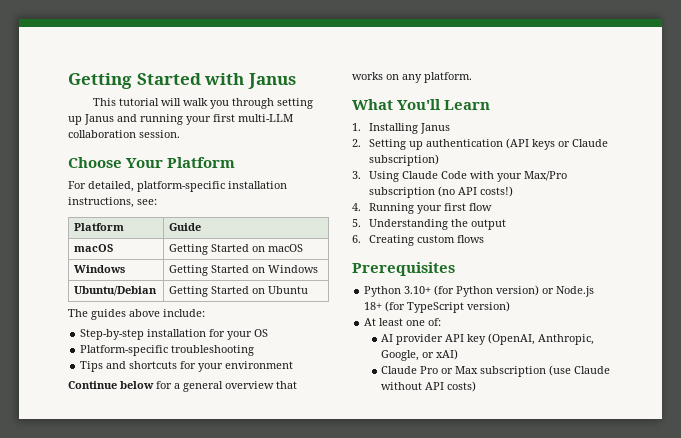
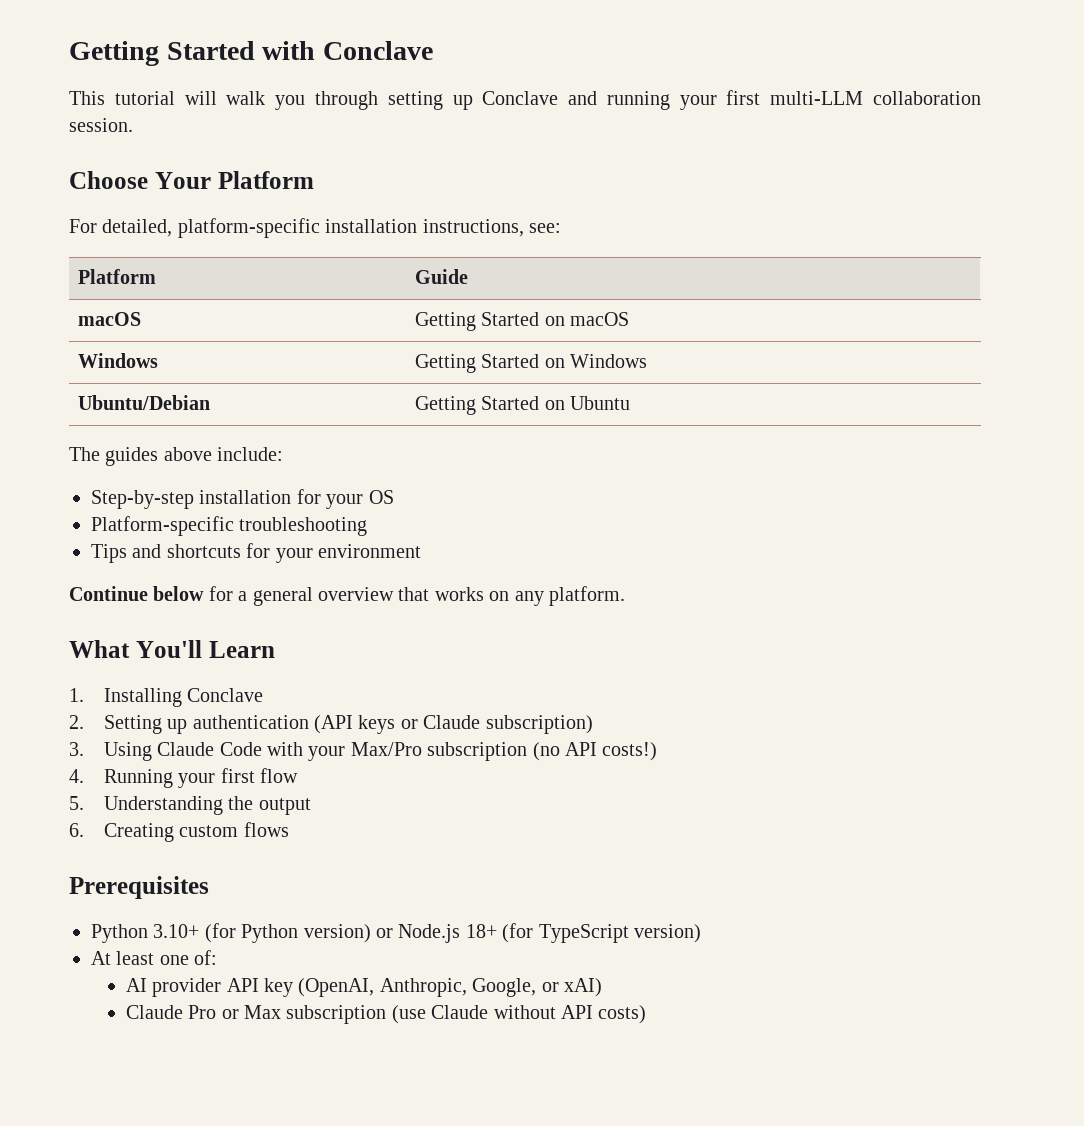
- Getting Started with Janus
+ Getting Started with Conclave
- This tutorial will walk you through setting up Janus and running your first multi-LLM collaboration session.
+ This tutorial will walk you through setting up Conclave and running your first multi-LLM collaboration session.
- 1. Installing Janus
+ 1. Installing Conclave

